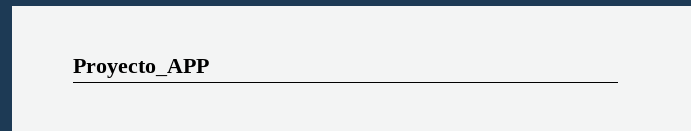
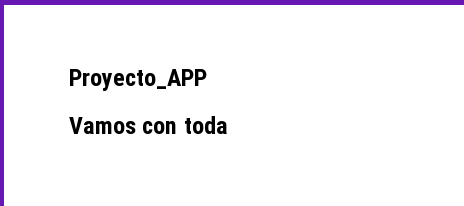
+ Vamos con toda

